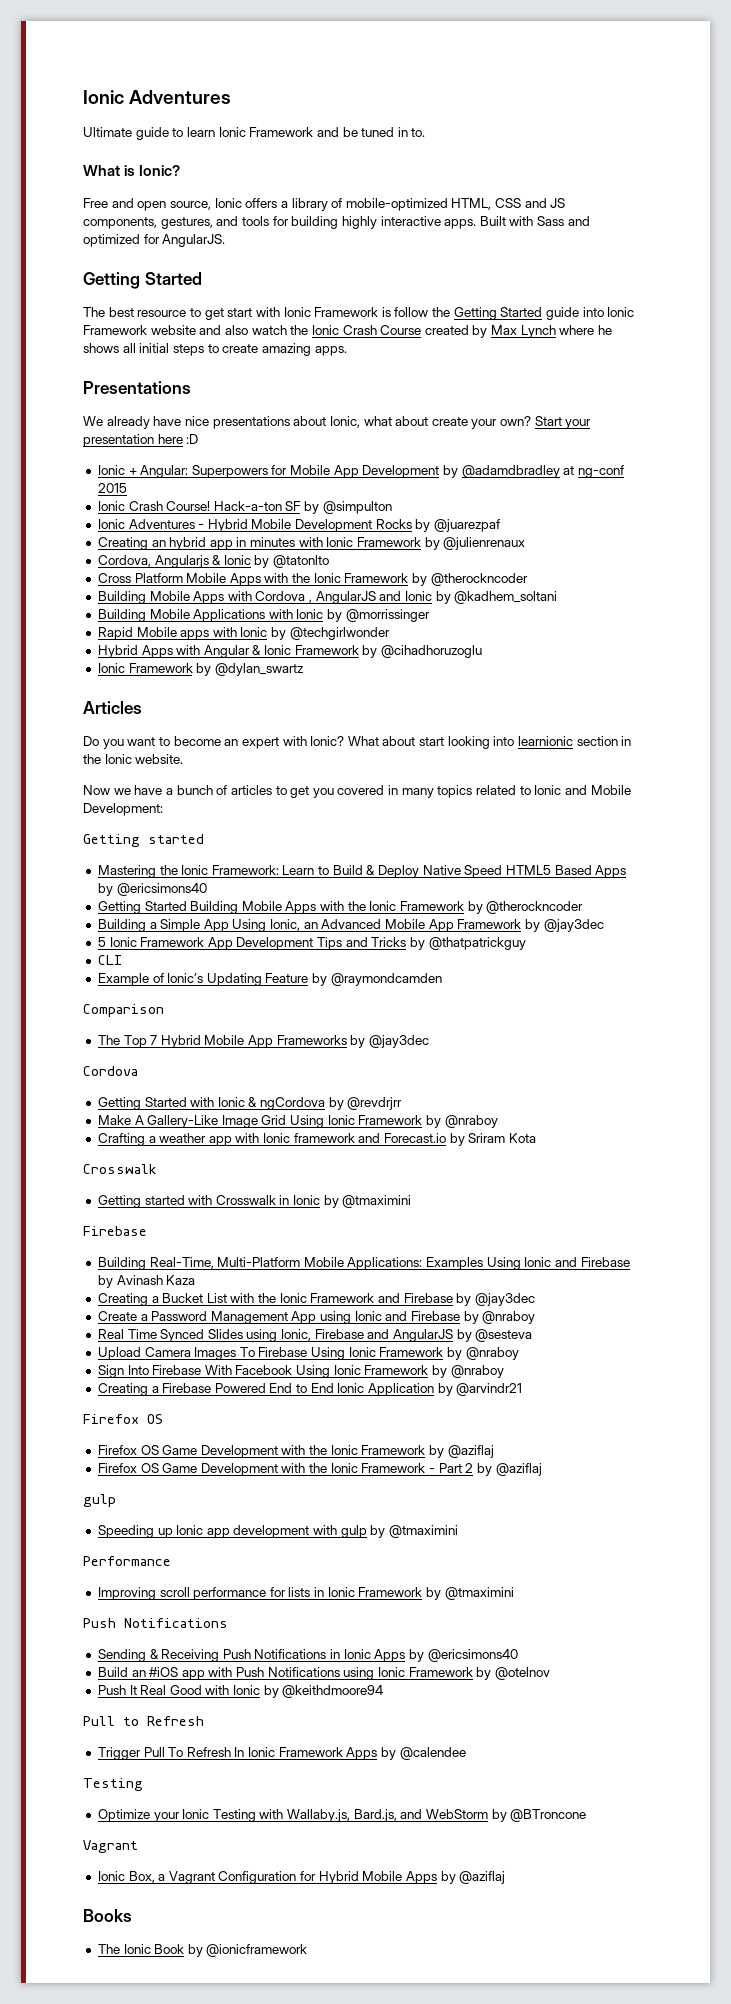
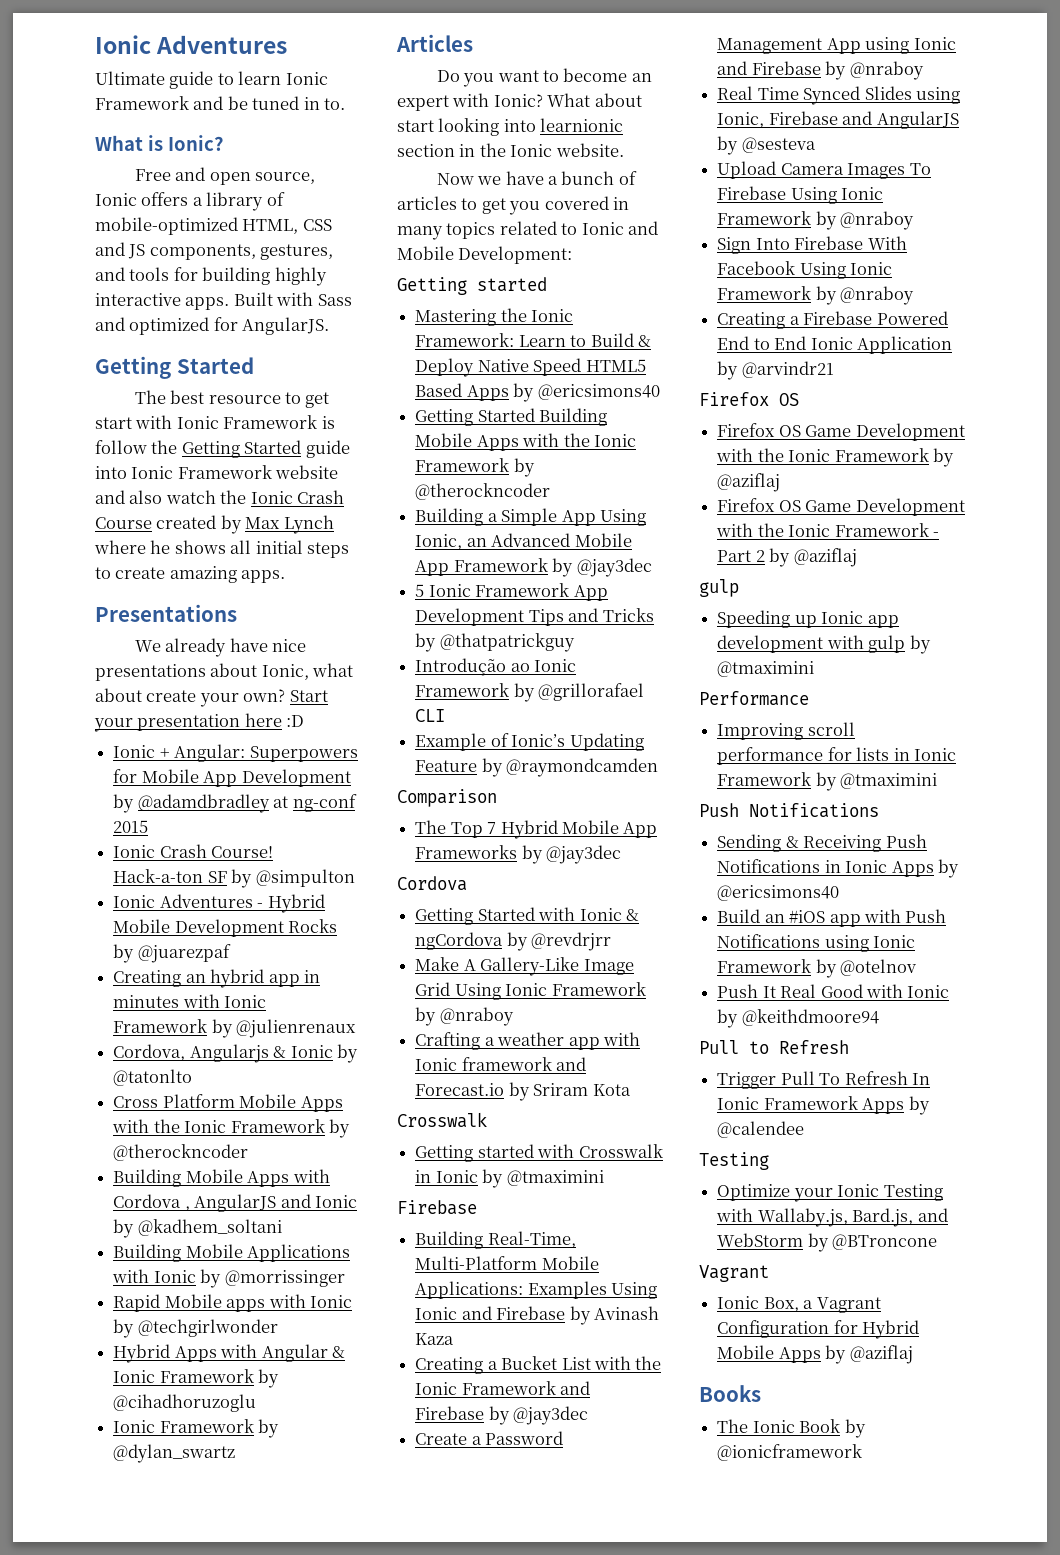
- CLI
+ Introdução ao Ionic Framework by @grillorafael CLI

